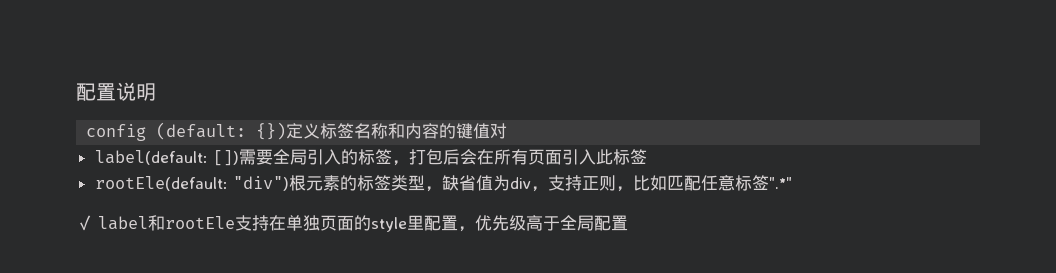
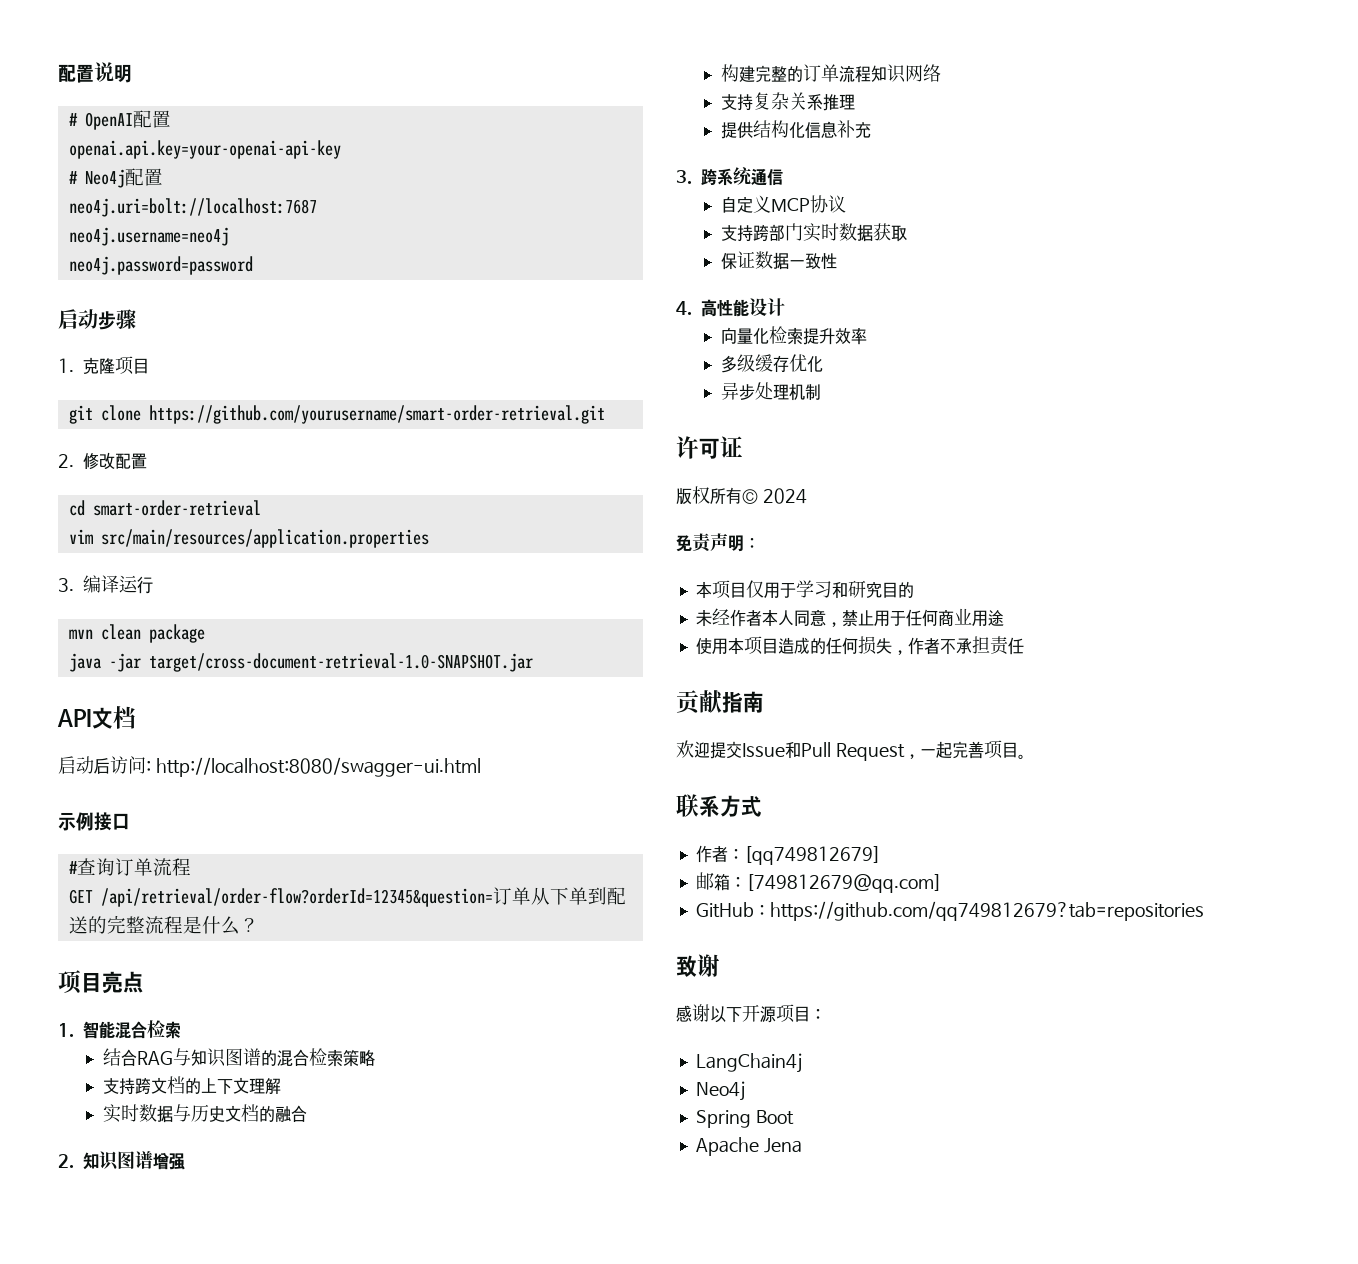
- config (default: {})定义标签名称和内容的键值对
- label(default: [])需要全局引入的标签，打包后会在所有页面引入此标签
- rootEle(default: "div")根元素的标签类型，缺省值为div，支持正则，比如匹配任意标签".*"
- ✓ label和rootEle支持在单独页面的style里配置，优先级高于全局配置
+ # OpenAI配置
+ openai.api.key=your-openai-api-key
+ # Neo4j配置
+ neo4j.uri=bolt://localhost:7687
+ neo4j.username=neo4j
+ neo4j.password=password
+ 启动步骤
+ 1.克隆项目
+ git clone https://github.com/yourusername/smart-order-retrieval.git
+ 2.修改配置
+ cd smart-order-retrieval
+ vim src/main/resources/application.properties
+ 3.编译运行
+ mvn clean package
+ java -jar target/cross-document-retrieval-1.0-SNAPSHOT.jar
+ API文档
+ 启动后访问: http://localhost:8080/swagger-ui.html
+ 示例接口
+ #查询订单流程
+ GET /api/retrieval/order-flow?orderId=12345&question=订单从下单到配送的完整流程是什么？
+ 项目亮点
+ 1.智能混合检索
+ 结合RAG与知识图谱的混合检索策略
+ 支持跨文档的上下文理解
+ 实时数据与历史文档的融合
+ 2.知识图谱增强
+ 构建完整的订单流程知识网络
+ 支持复杂关系推理
+ 提供结构化信息补充
+ 3.跨系统通信
+ 自定义MCP协议
+ 支持跨部门实时数据获取
+ 保证数据一致性
+ 4.高性能设计
+ 向量化检索提升效率
+ 多级缓存优化
+ 异步处理机制
+ 许可证
+ 版权所有© 2024
+ 免责声明：
+ 本项目仅用于学习和研究目的
+ 未经作者本人同意，禁止用于任何商业用途
+ 使用本项目造成的任何损失，作者不承担责任
+ 贡献指南
+ 欢迎提交Issue和Pull Request，一起完善项目。
+ 联系方式
+ 作者：[qq749812679]
+ 邮箱：[749812679@qq.com]
+ GitHub：https://github.com/qq749812679?tab=repositories
+ 致谢
+ 感谢以下开源项目：
+ LangChain4j
+ Neo4j
+ Spring Boot
+ Apache Jena

